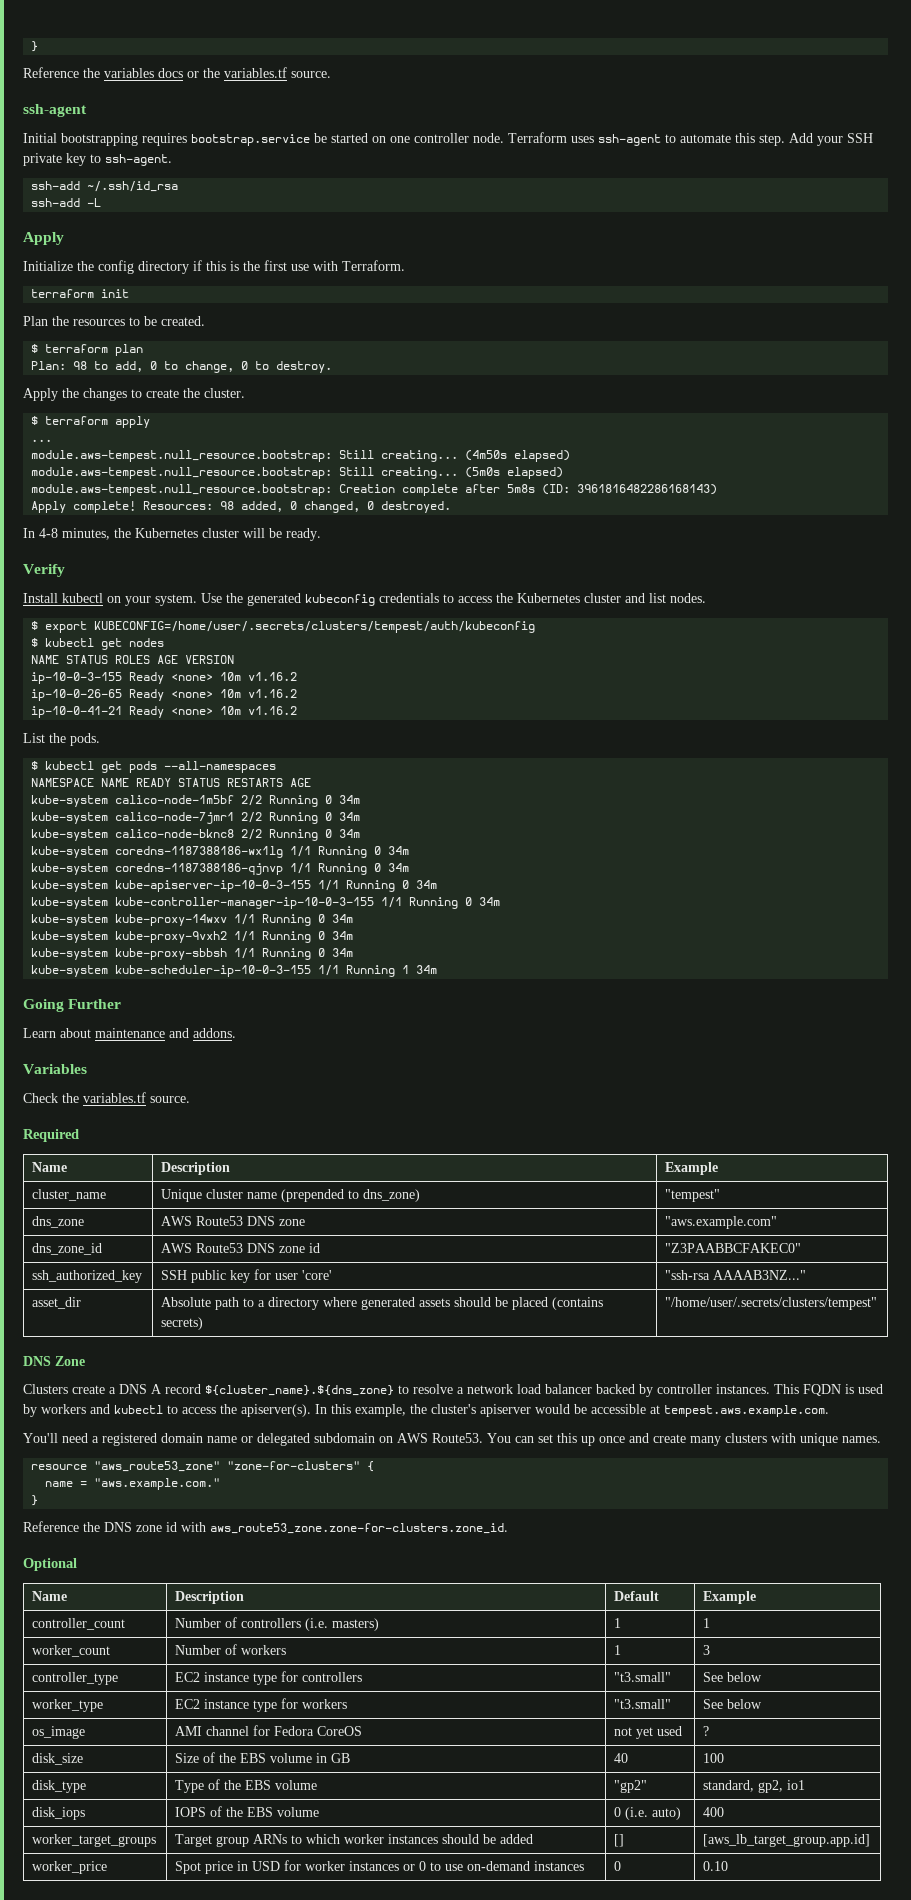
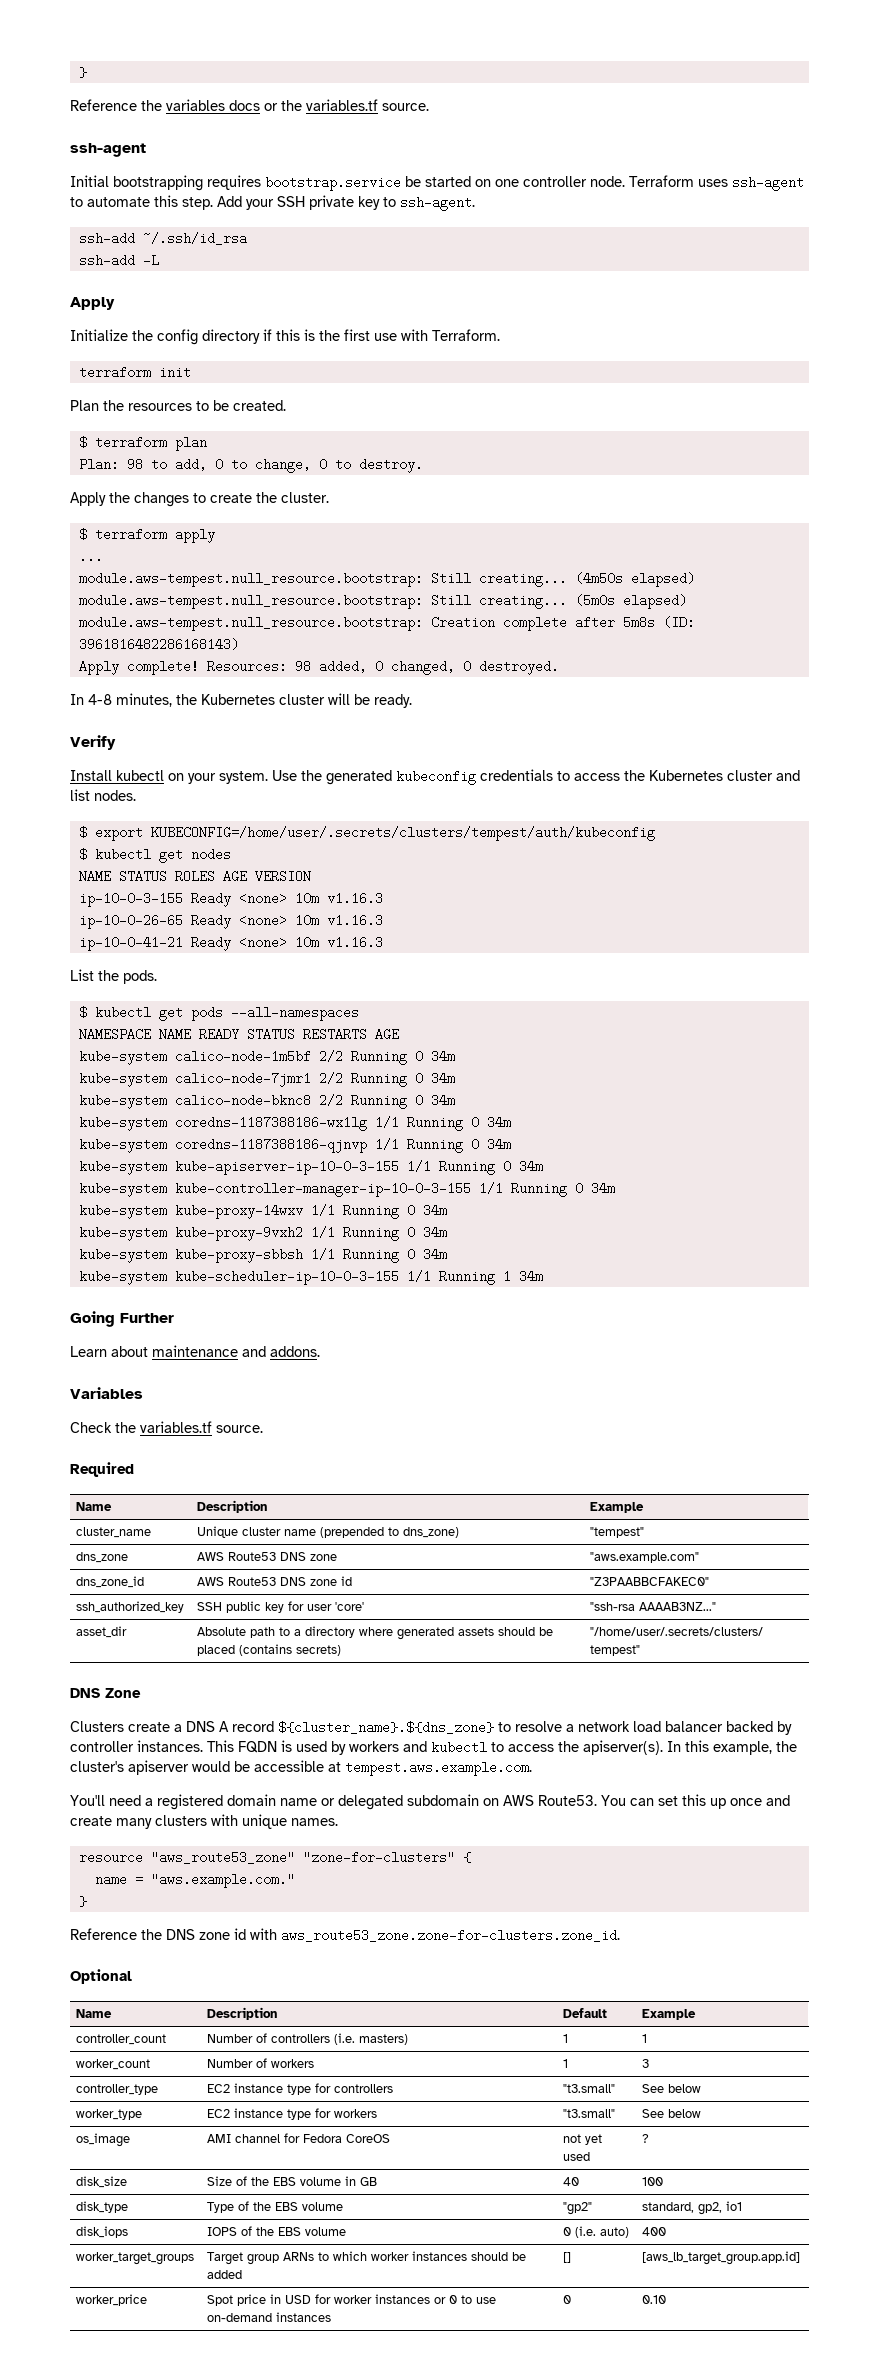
- ip-10-0-3-155 Ready <none> 10m v1.16.2
+ ip-10-0-3-155 Ready <none> 10m v1.16.3
- ip-10-0-26-65 Ready <none> 10m v1.16.2
+ ip-10-0-26-65 Ready <none> 10m v1.16.3
- ip-10-0-41-21 Ready <none> 10m v1.16.2
+ ip-10-0-41-21 Ready <none> 10m v1.16.3

